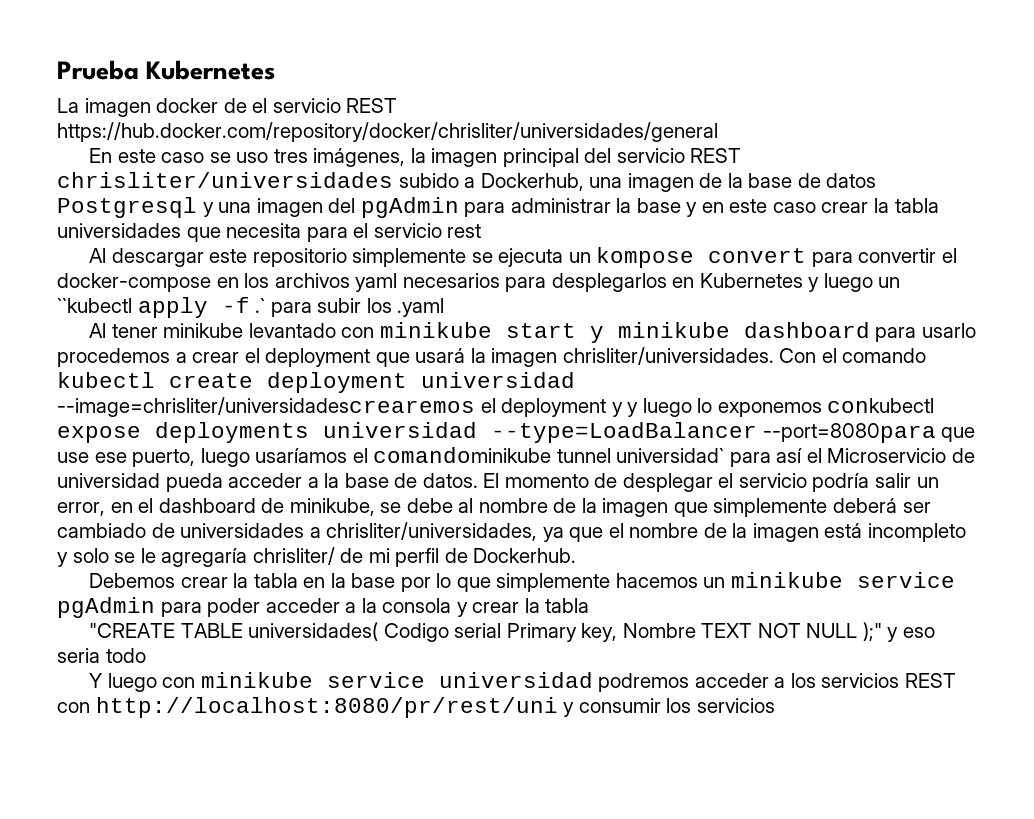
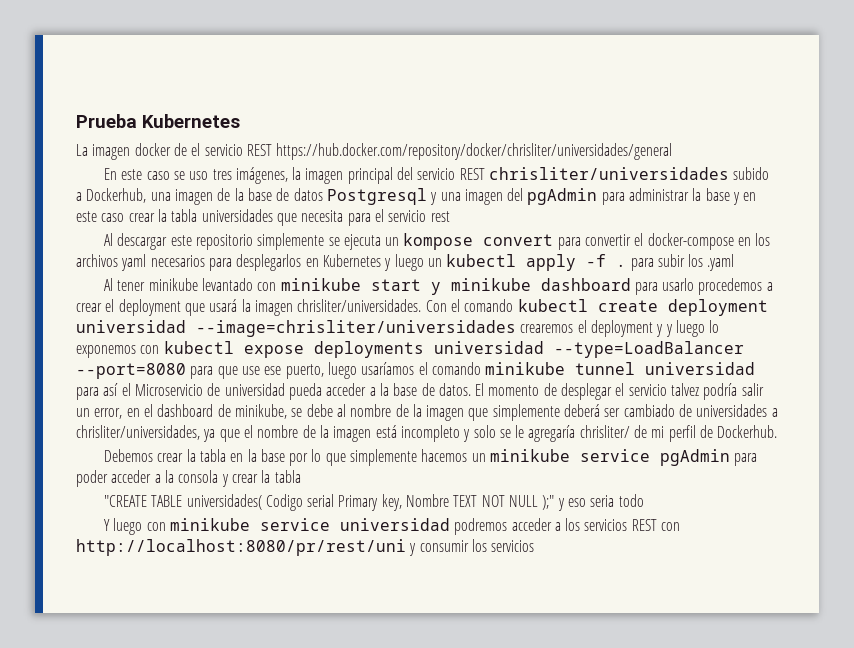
- Al descargar este repositorio simplemente se ejecuta un kompose convert para convertir el docker-compose en los archivos yaml necesarios para desplegarlos en Kubernetes y luego un ``kubectl apply -f .` para subir los .yaml
+ Al descargar este repositorio simplemente se ejecuta un kompose convert para convertir el docker-compose en los archivos yaml necesarios para desplegarlos en Kubernetes y luego un kubectl apply -f . para subir los .yaml
- Con el comando kubectl create deployment universidad --image=chrisliter/universidadescrearemos el deployment y y luego lo exponemos conkubectl expose deployments universidad --type=LoadBalancer --port=8080para que use ese puerto, luego usaríamos el comandominikube tunnel universidad` para así el Microservicio de universidad pueda acceder a la base de datos.
+ Con el comando kubectl create deployment universidad --image=chrisliter/universidades crearemos el deployment y y luego lo exponemos con kubectl expose deployments universidad --type=LoadBalancer --port=8080 para que use ese puerto, luego usaríamos el comando minikube tunnel universidad para así el Microservicio de universidad pueda acceder a la base de datos.
- El momento de desplegar el servicio podría salir un error, en el dashboard de minikube, se debe al nombre de la imagen que simplemente deberá ser cambiado de universidades a chrisliter/universidades, ya que el nombre de la imagen está incompleto y solo se le agregaría chrisliter/ de mi perfil de Dockerhub.
+ El momento de desplegar el servicio talvez podría salir un error, en el dashboard de minikube, se debe al nombre de la imagen que simplemente deberá ser cambiado de universidades a chrisliter/universidades, ya que el nombre de la imagen está incompleto y solo se le agregaría chrisliter/ de mi perfil de Dockerhub.

